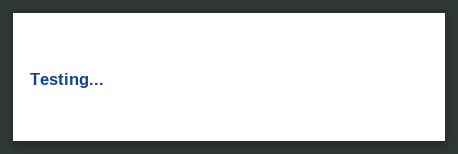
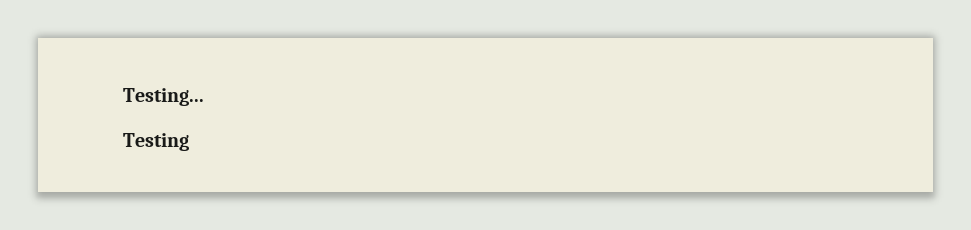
+ Testing

